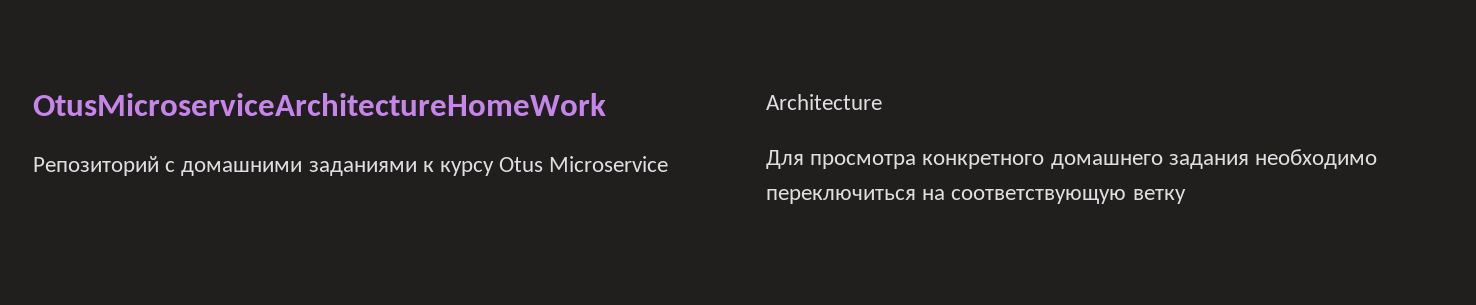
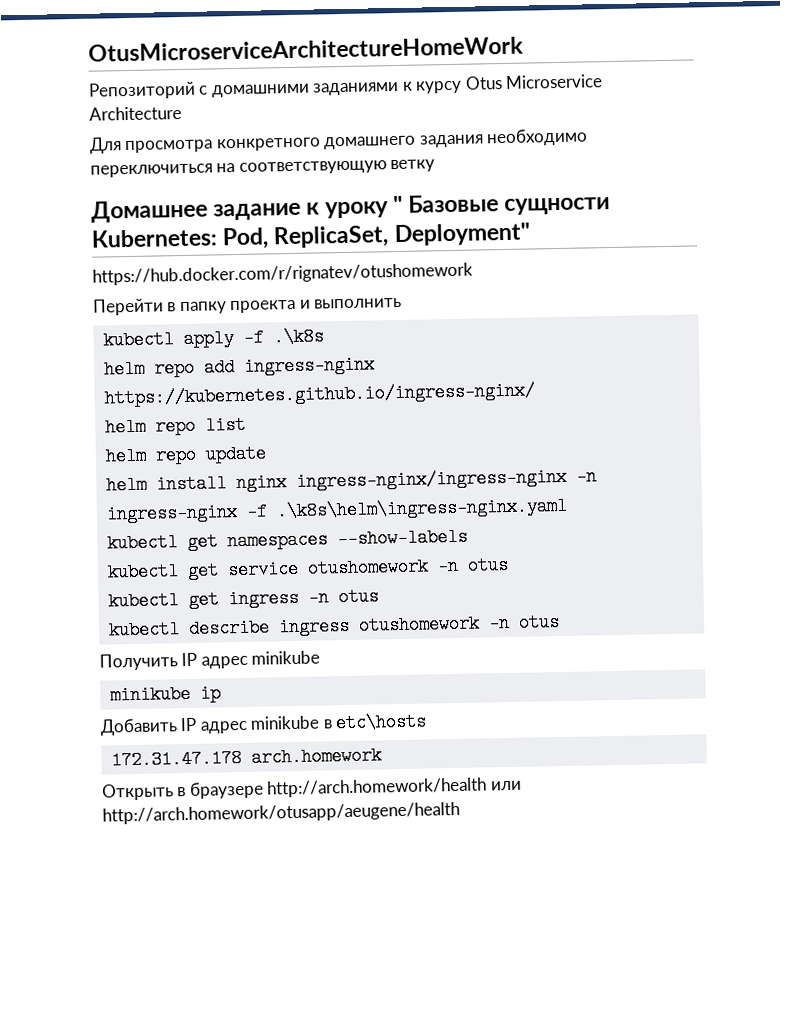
+ Домашнее задание к уроку " Базовые сущности Кubernetes: Pod, ReplicaSet, Deployment"
+ https://hub.docker.com/r/rignatev/otushomework
+ Перейти в папку проекта и выполнить
+ kubectl apply -f .\k8s
+ helm repo add ingress-nginx https://kubernetes.github.io/ingress-nginx/
+ helm repo list
+ helm repo update
+ helm install nginx ingress-nginx/ingress-nginx -n ingress-nginx -f .\k8s\helm\ingress-nginx.yaml
+ kubectl get namespaces --show-labels
+ kubectl get service otushomework -n otus
+ kubectl get ingress -n otus
+ kubectl describe ingress otushomework -n otus
+ Получить IP адрес minikube
+ minikube ip
+ Добавить IP адрес minikube в etc\hosts
+ 172.31.47.178 arch.homework
+ Открыть в браузере http://arch.homework/health или http://arch.homework/otusapp/aeugene/health

